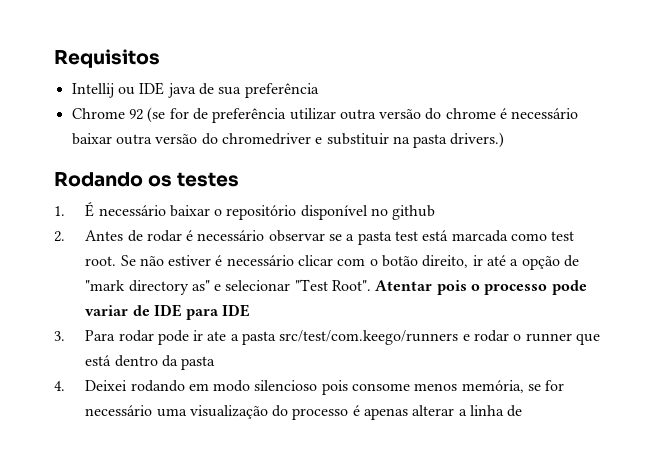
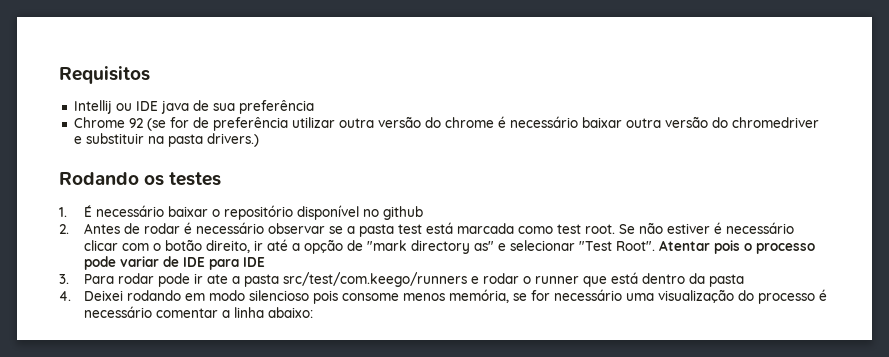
- 4. Deixei rodando em modo silencioso pois consome menos memória, se for necessário uma visualização do processo é apenas alterar a linha de
+ 4. Deixei rodando em modo silencioso pois consome menos memória, se for necessário uma visualização do processo é necessário comentar a linha abaixo:

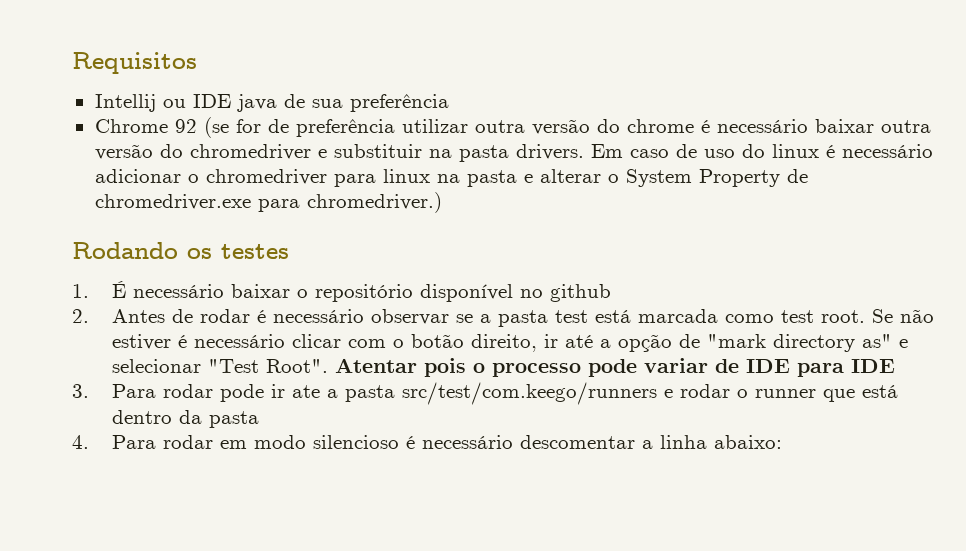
- Chrome 92 (se for de preferência utilizar outra versão do chrome é necessário baixar outra versão do chromedriver e substituir na pasta drivers.)
+ Chrome 92 (se for de preferência utilizar outra versão do chrome é necessário baixar outra versão do chromedriver e substituir na pasta drivers. Em caso de uso do linux é necessário adicionar o chromedriver para linux na pasta e alterar o System Property de chromedriver.exe para chromedriver.)
- 4. Deixei rodando em modo silencioso pois consome menos memória, se for necessário uma visualização do processo é necessário comentar a linha abaixo:
+ 4. Para rodar em modo silencioso é necessário descomentar a linha abaixo:

